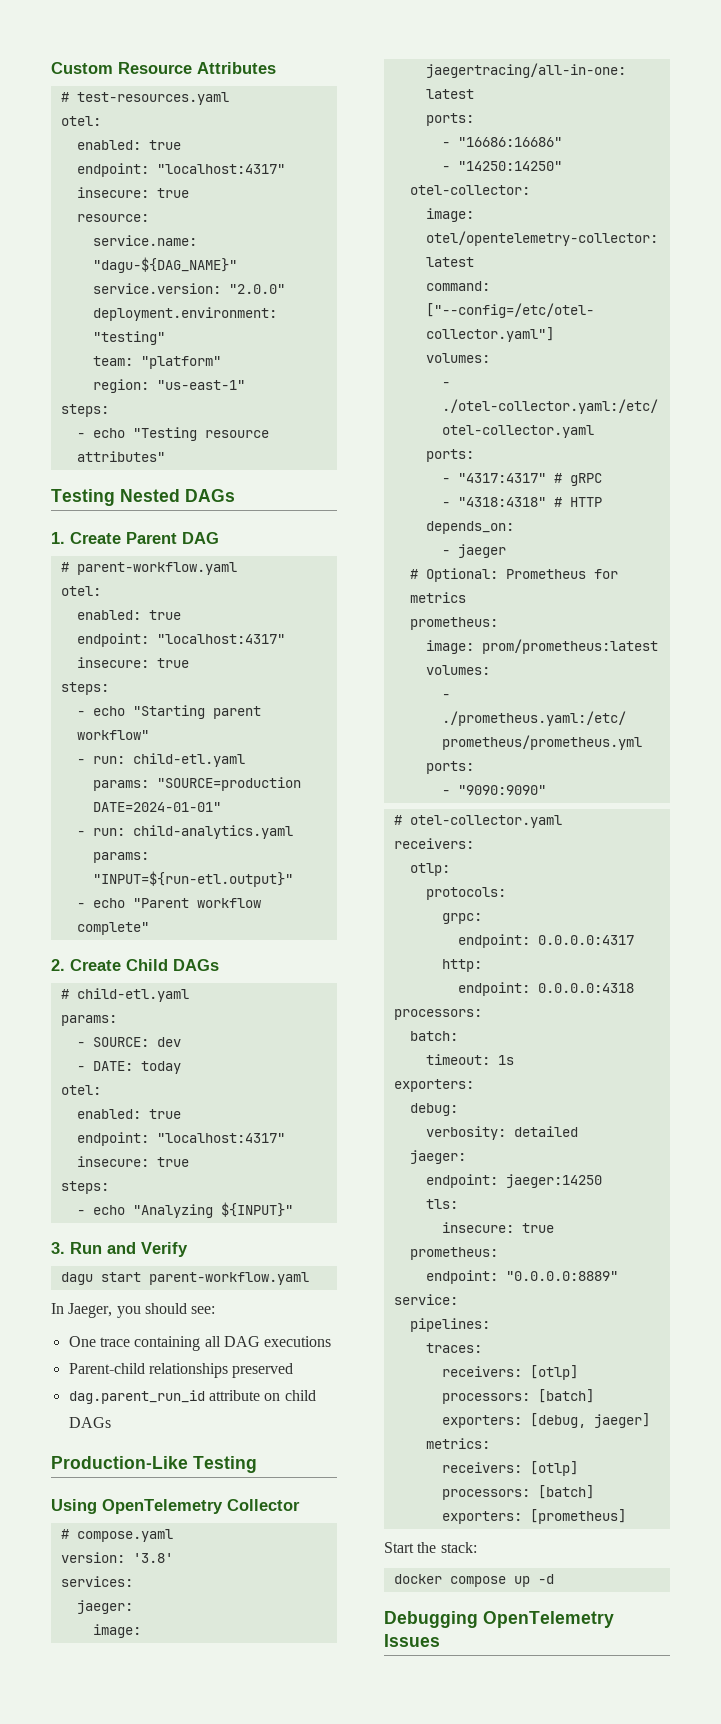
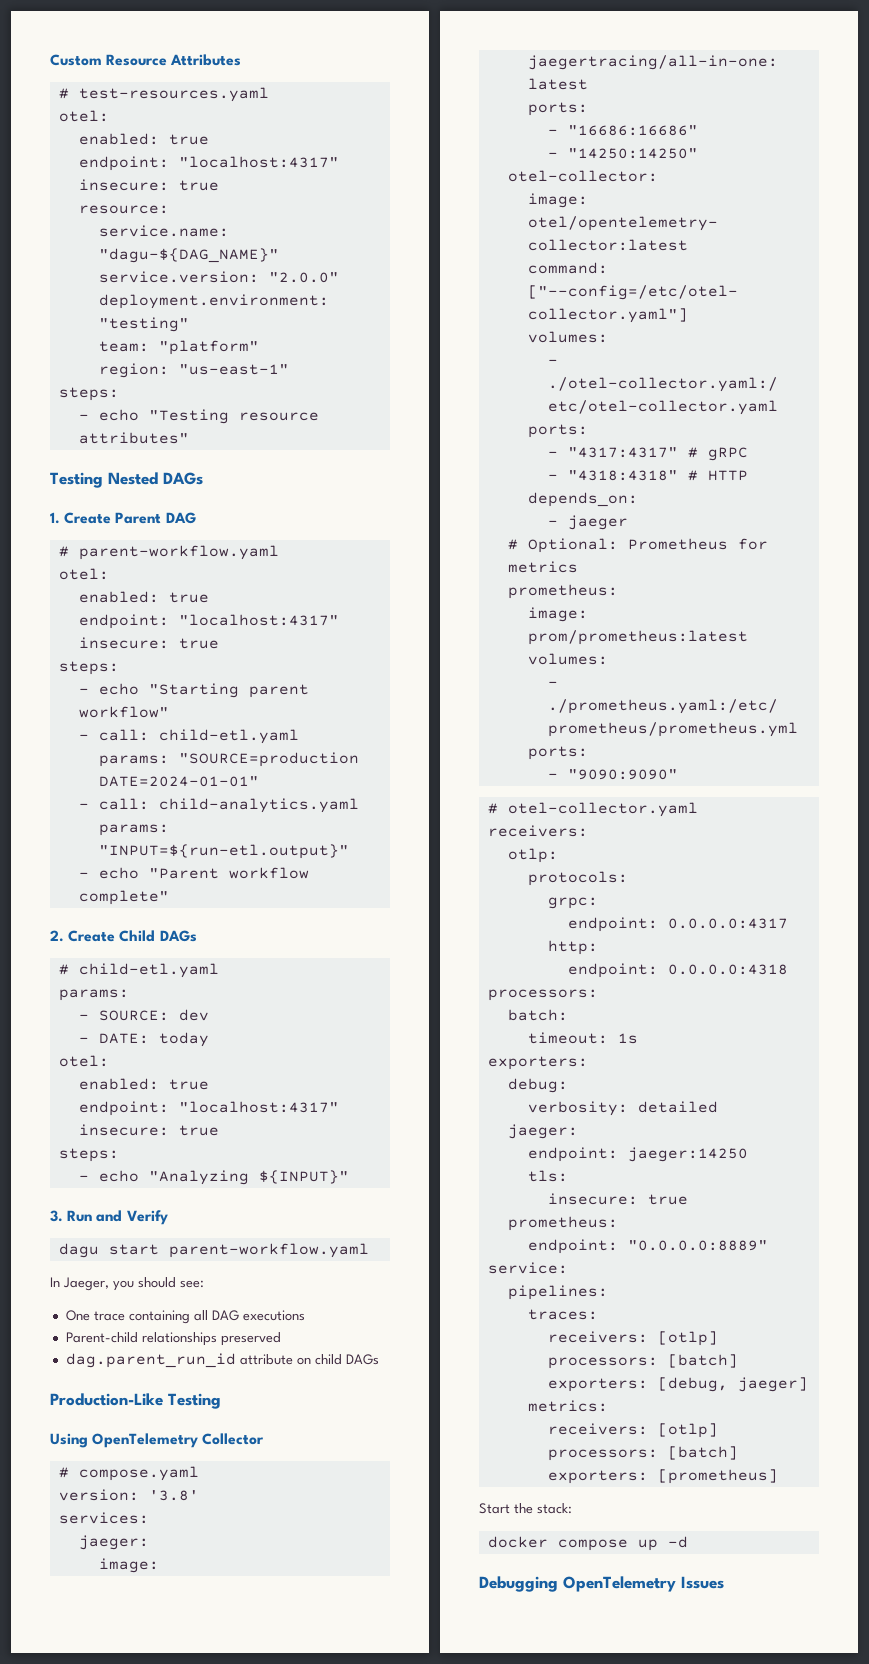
- - run: child-etl.yaml
+ - call: child-etl.yaml
- - run: child-analytics.yaml
+ - call: child-analytics.yaml

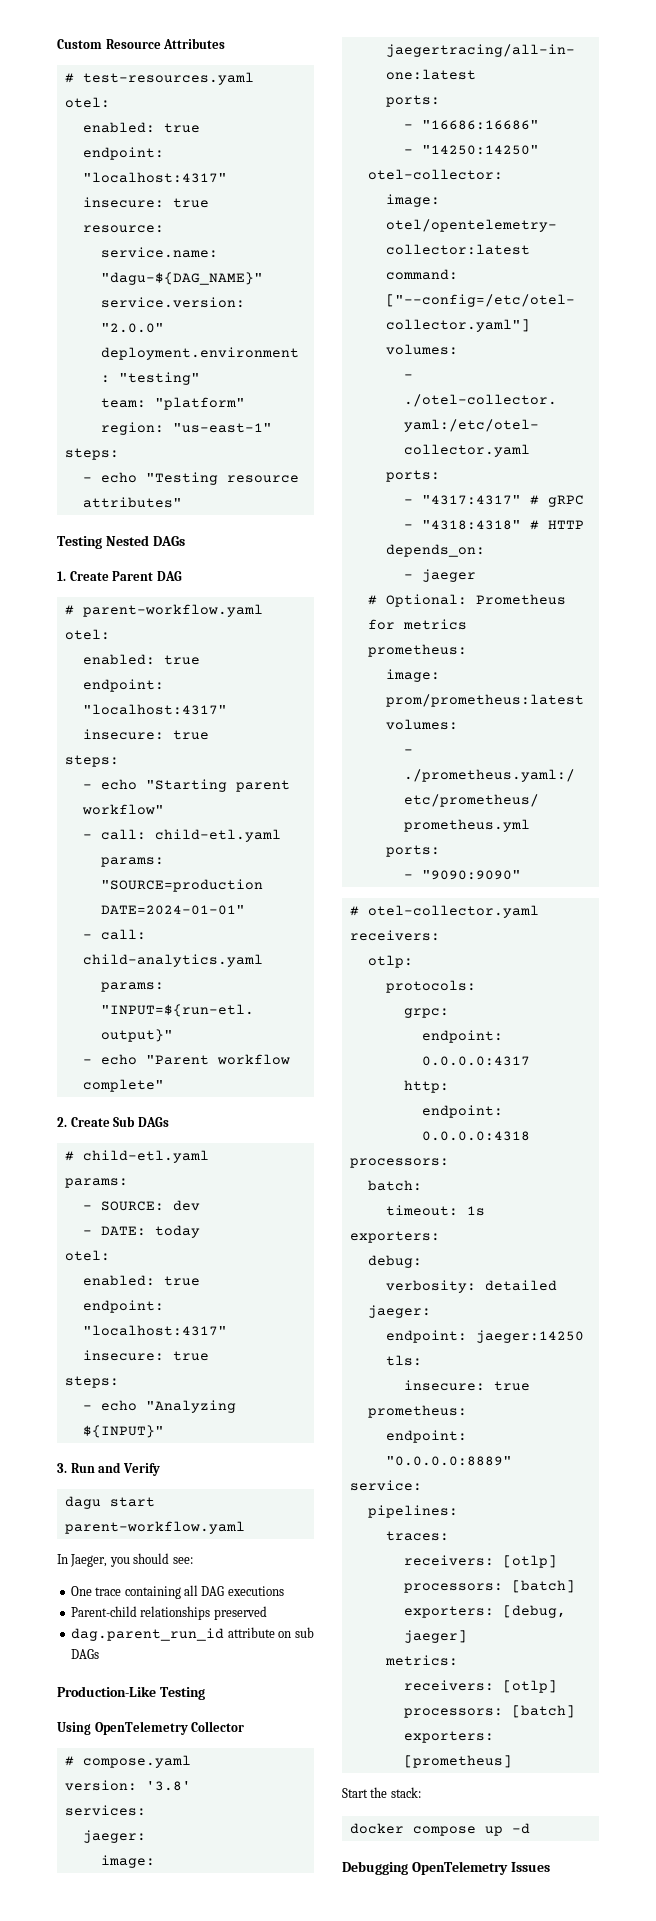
- 2. Create Child DAGs
+ 2. Create Sub DAGs
- dag.parent_run_id attribute on child DAGs
+ dag.parent_run_id attribute on sub DAGs

